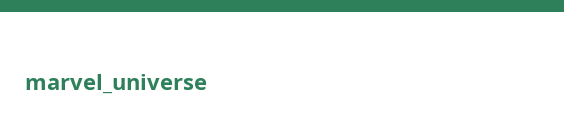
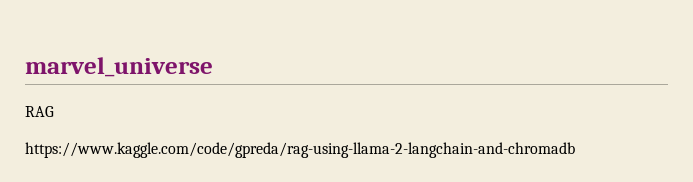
+ RAG
+ https://www.kaggle.com/code/gpreda/rag-using-llama-2-langchain-and-chromadb

